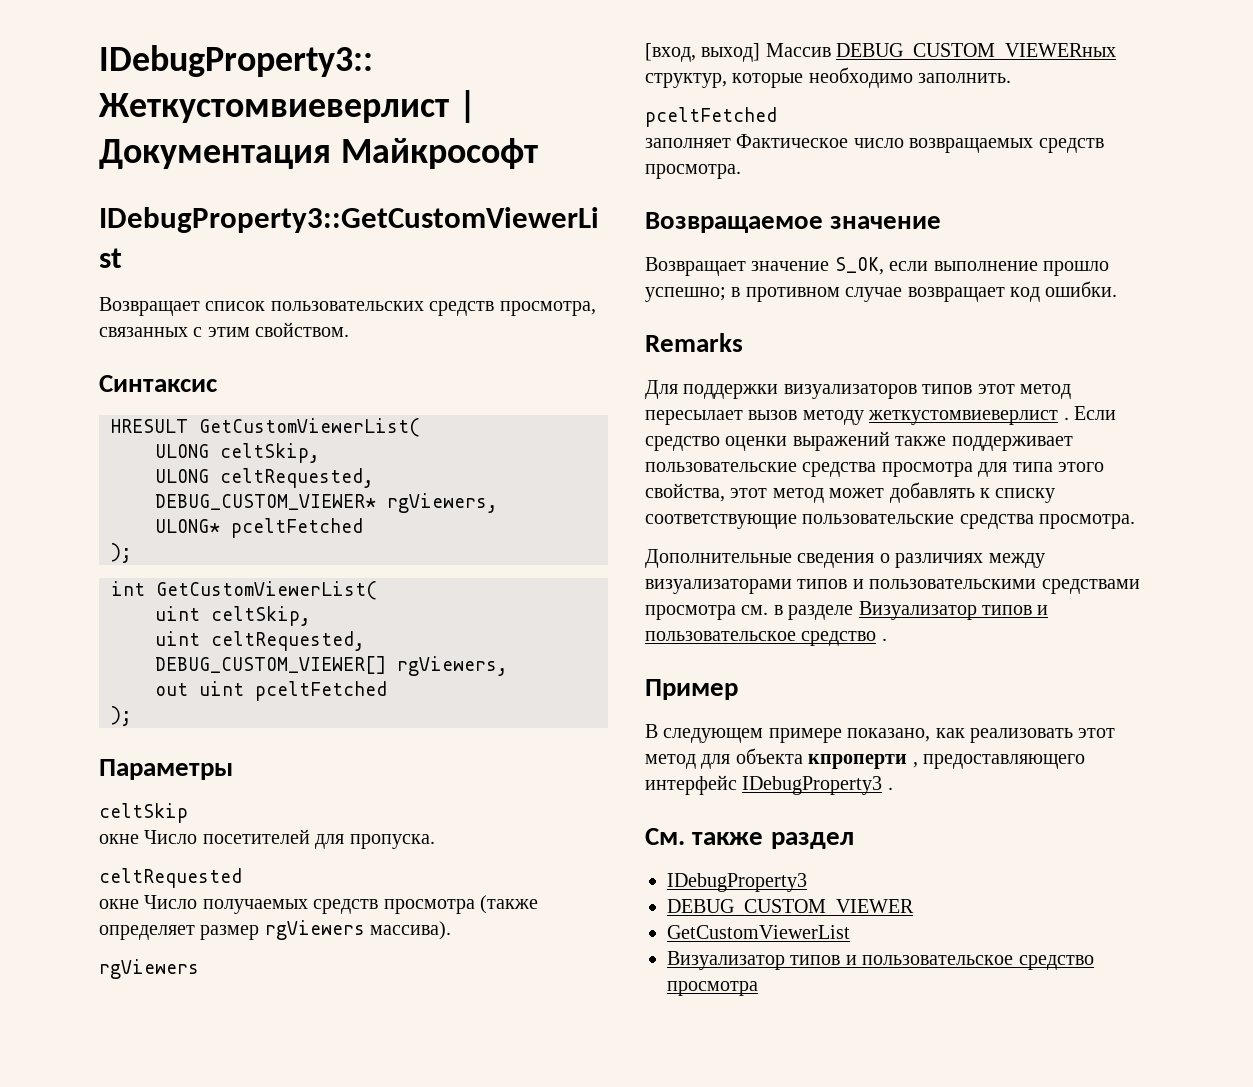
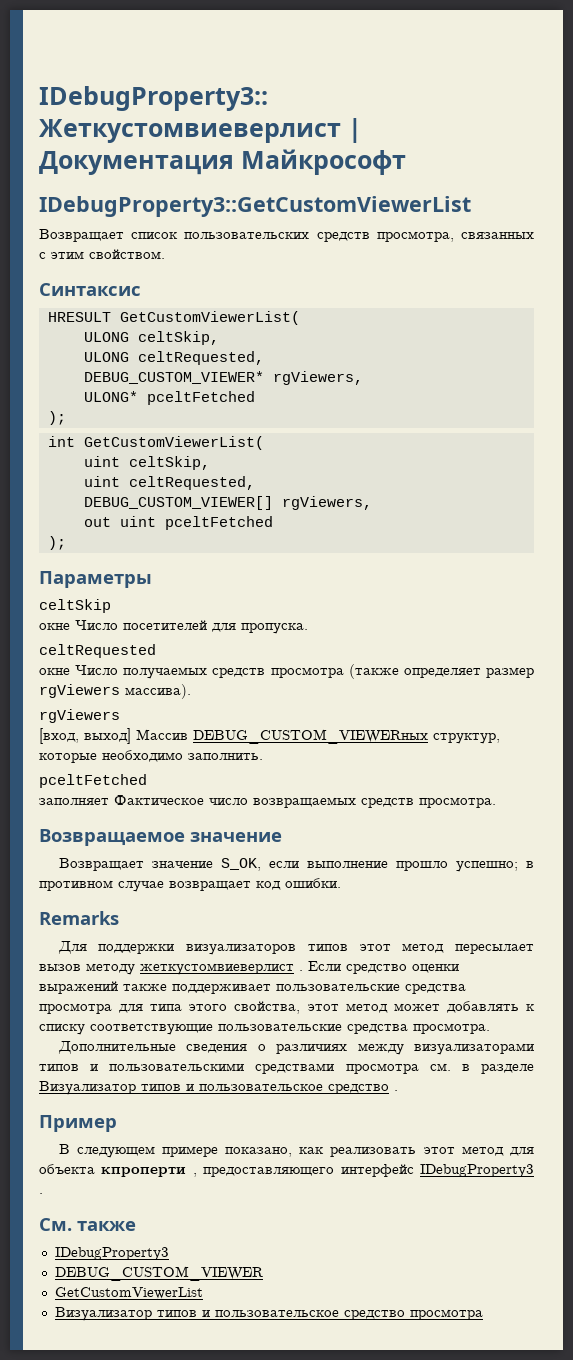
- См. также раздел
+ См. также

